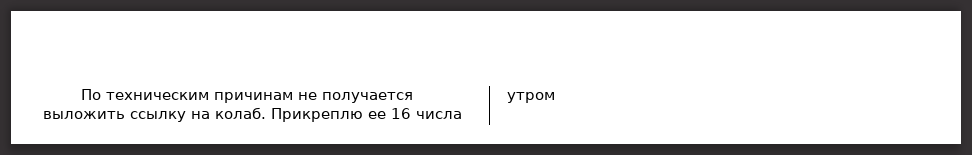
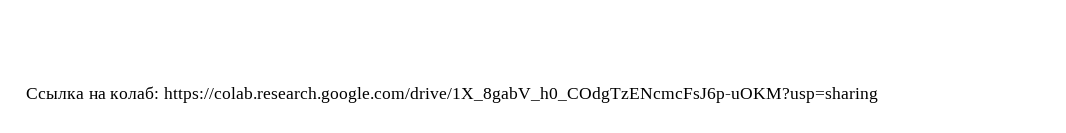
- По техническим причинам не получается выложить ссылку на колаб. Прикреплю ее 16 числа утром
+ Ссылка на колаб: https://colab.research.google.com/drive/1X_8gabV_h0_COdgTzENcmcFsJ6p-uOKM?usp=sharing

